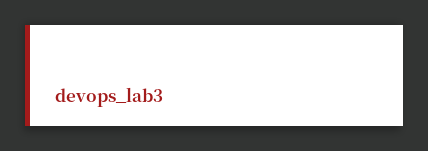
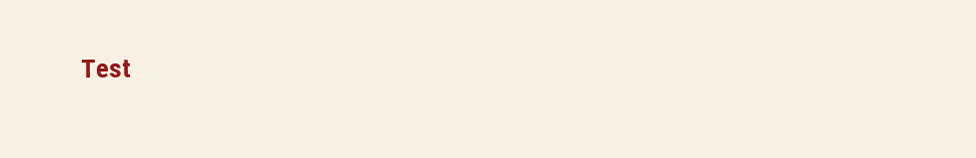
- devops_lab3
+ Test

